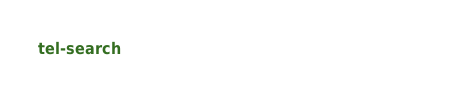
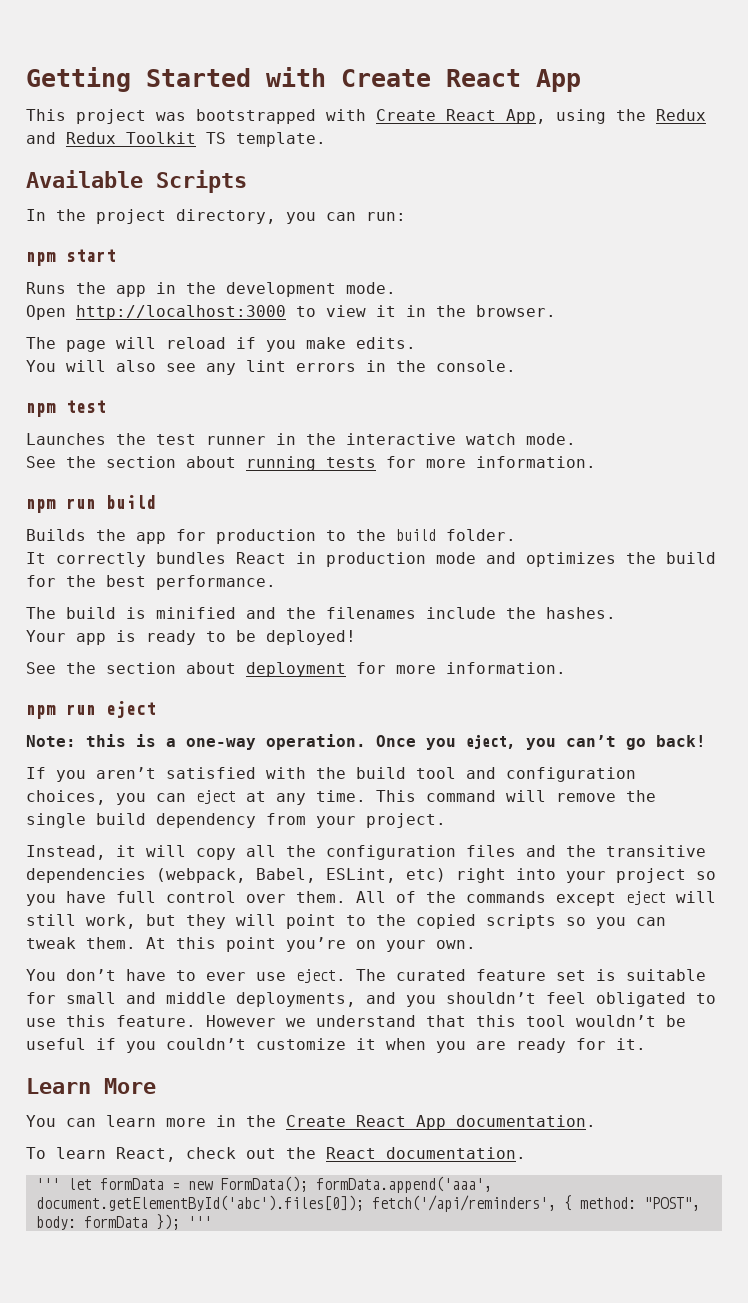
- tel-search
+ Getting Started with Create React App
+ This project was bootstrapped with Create React App, using the Redux and Redux Toolkit TS template.
+ Available Scripts
+ In the project directory, you can run:
+ npm start
+ Runs the app in the development mode.
+ Open http://localhost:3000 to view it in the browser.
+ The page will reload if you make edits.
+ You will also see any lint errors in the console.
+ npm test
+ Launches the test runner in the interactive watch mode.
+ See the section about running tests for more information.
+ npm run build
+ Builds the app for production to the build folder.
+ It correctly bundles React in production mode and optimizes the build for the best performance.
+ The build is minified and the filenames include the hashes.
+ Your app is ready to be deployed!
+ See the section about deployment for more information.
+ npm run eject
+ Note: this is a one-way operation. Once you eject, you can’t go back!
+ If you aren’t satisfied with the build tool and configuration choices, you can eject at any time. This command will remove the single build dependency from your project.
+ Instead, it will copy all the configuration files and the transitive dependencies (webpack, Babel, ESLint, etc) right into your project so you have full control over them. All of the commands except eject will still work, but they will point to the copied scripts so you can tweak them. At this point you’re on your own.
+ You don’t have to ever use eject. The curated feature set is suitable for small and middle deployments, and you shouldn’t feel obligated to use this feature. However we understand that this tool wouldn’t be useful if you couldn’t customize it when you are ready for it.
+ Learn More
+ You can learn more in the Create React App documentation.
+ To learn React, check out the React documentation.
+ ''' let formData = new FormData(); formData.append('aaa', document.getElementById('abc').files[0]); fetch('/api/reminders', { method: "POST", body: formData }); '''

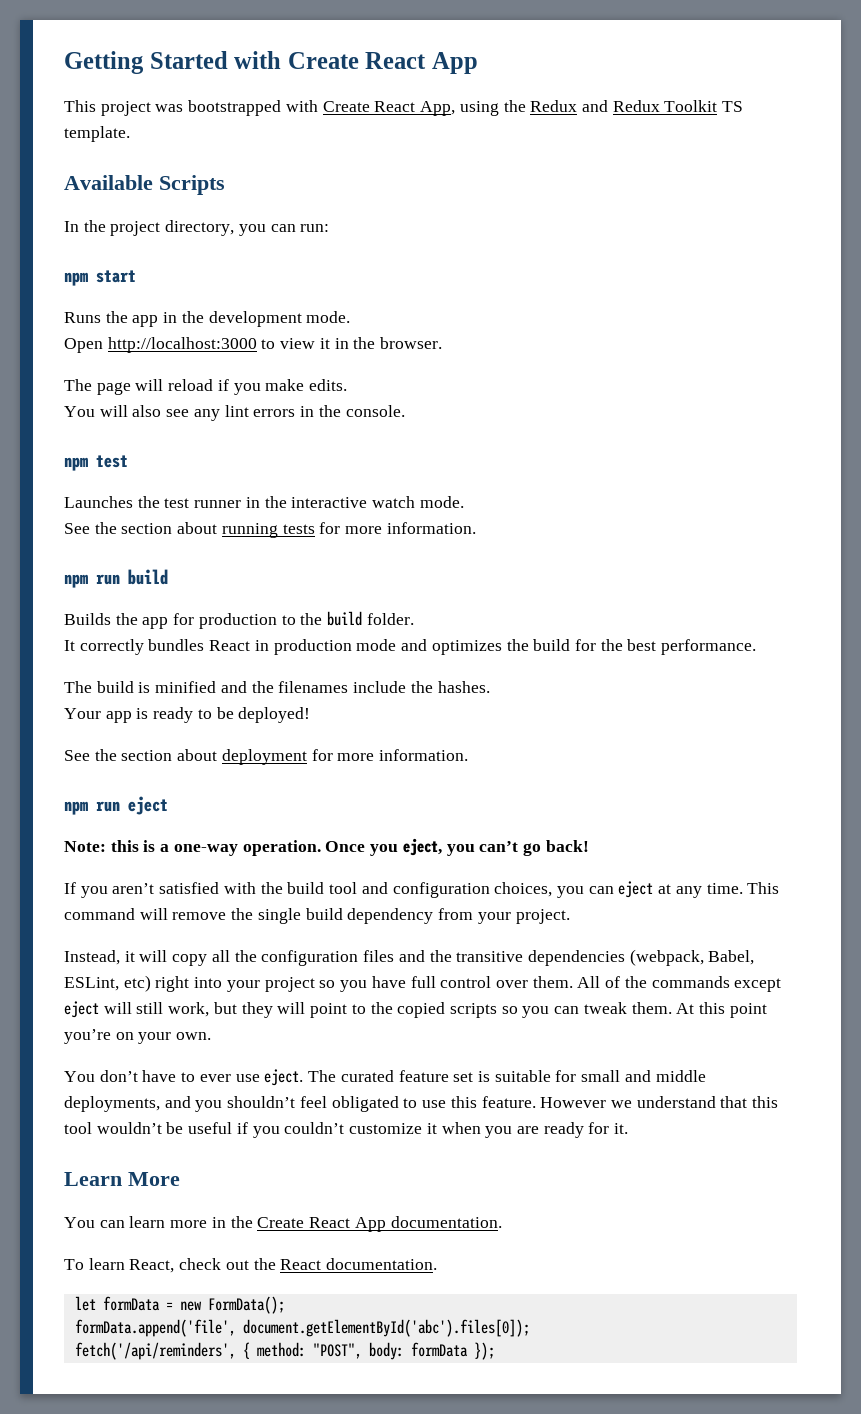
- ''' let formData = new FormData(); formData.append('aaa', document.getElementById('abc').files[0]); fetch('/api/reminders', { method: "POST", body: formData }); '''
+ let formData = new FormData();
+ formData.append('file', document.getElementById('abc').files[0]);
+ fetch('/api/reminders', { method: "POST", body: formData });

